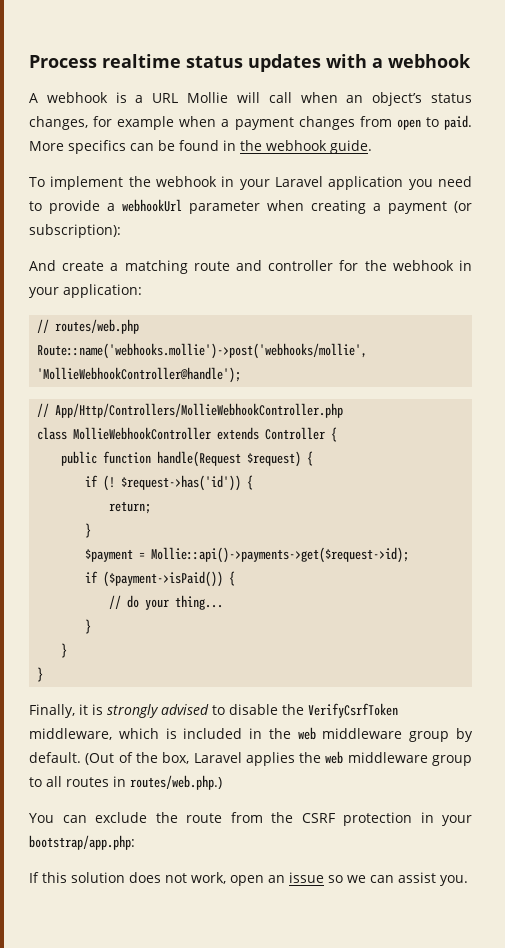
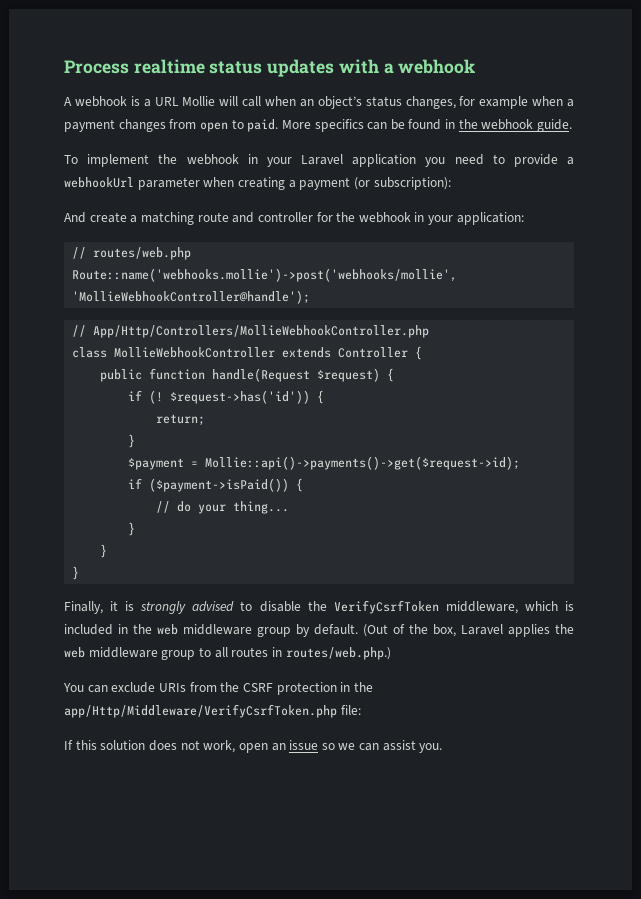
- $payment = Mollie::api()->payments->get($request->id);
+ $payment = Mollie::api()->payments()->get($request->id);
- You can exclude the route from the CSRF protection in your bootstrap/app.php:
+ You can exclude URIs from the CSRF protection in the app/Http/Middleware/VerifyCsrfToken.php file:

